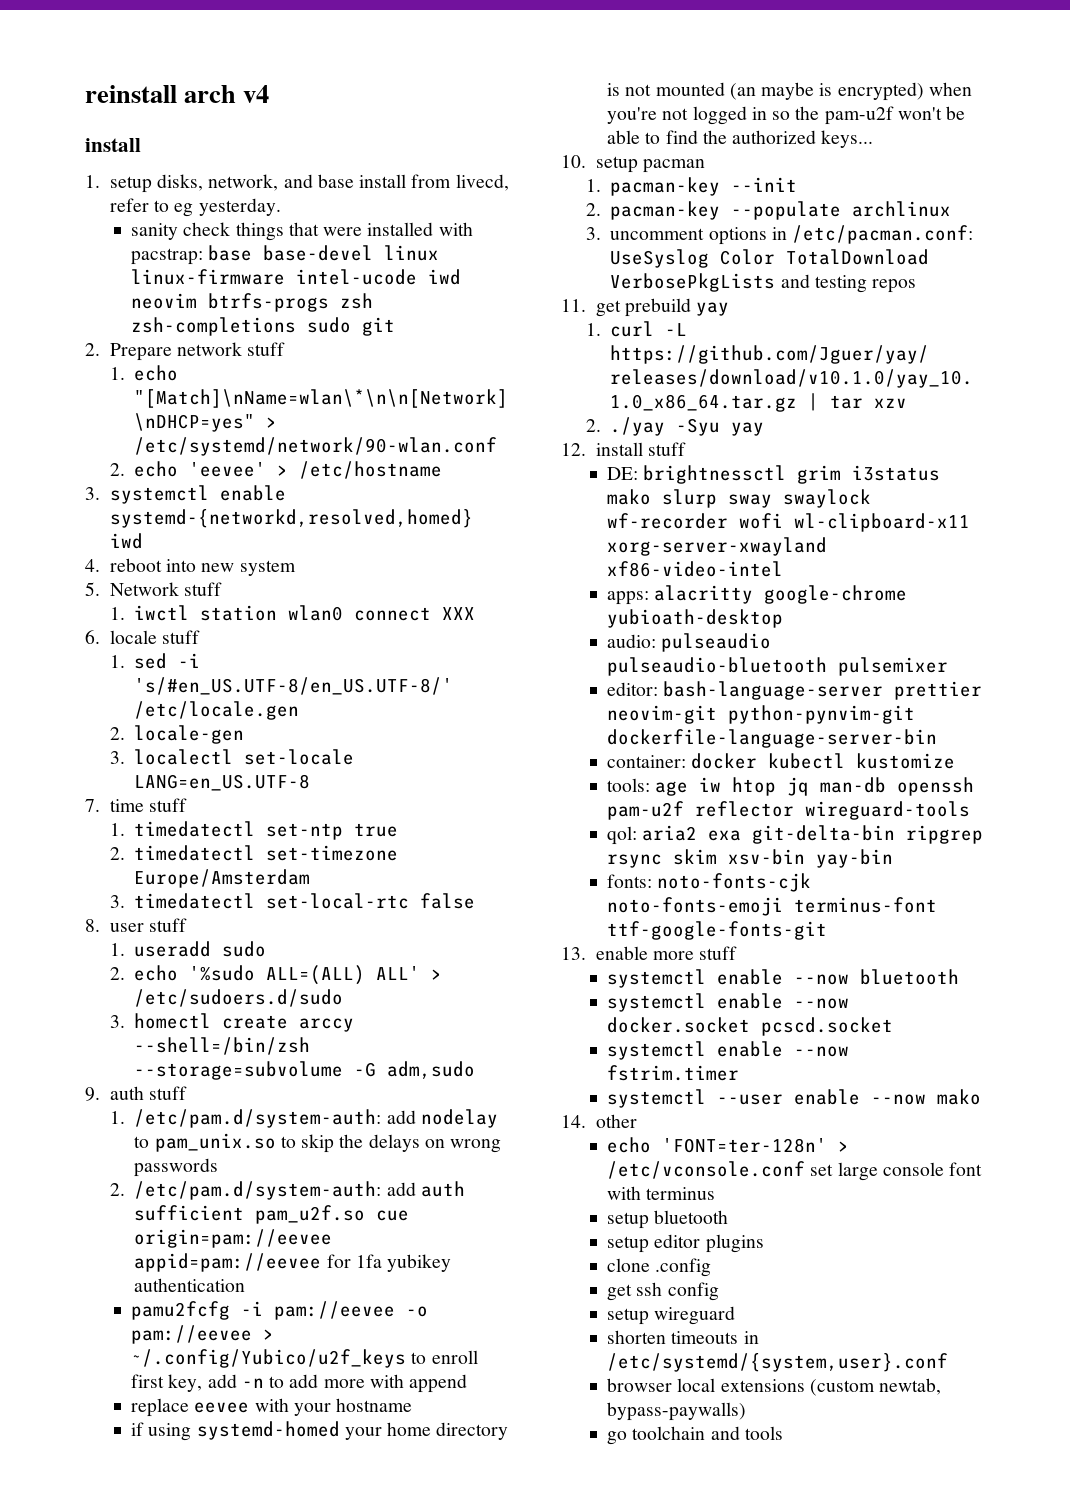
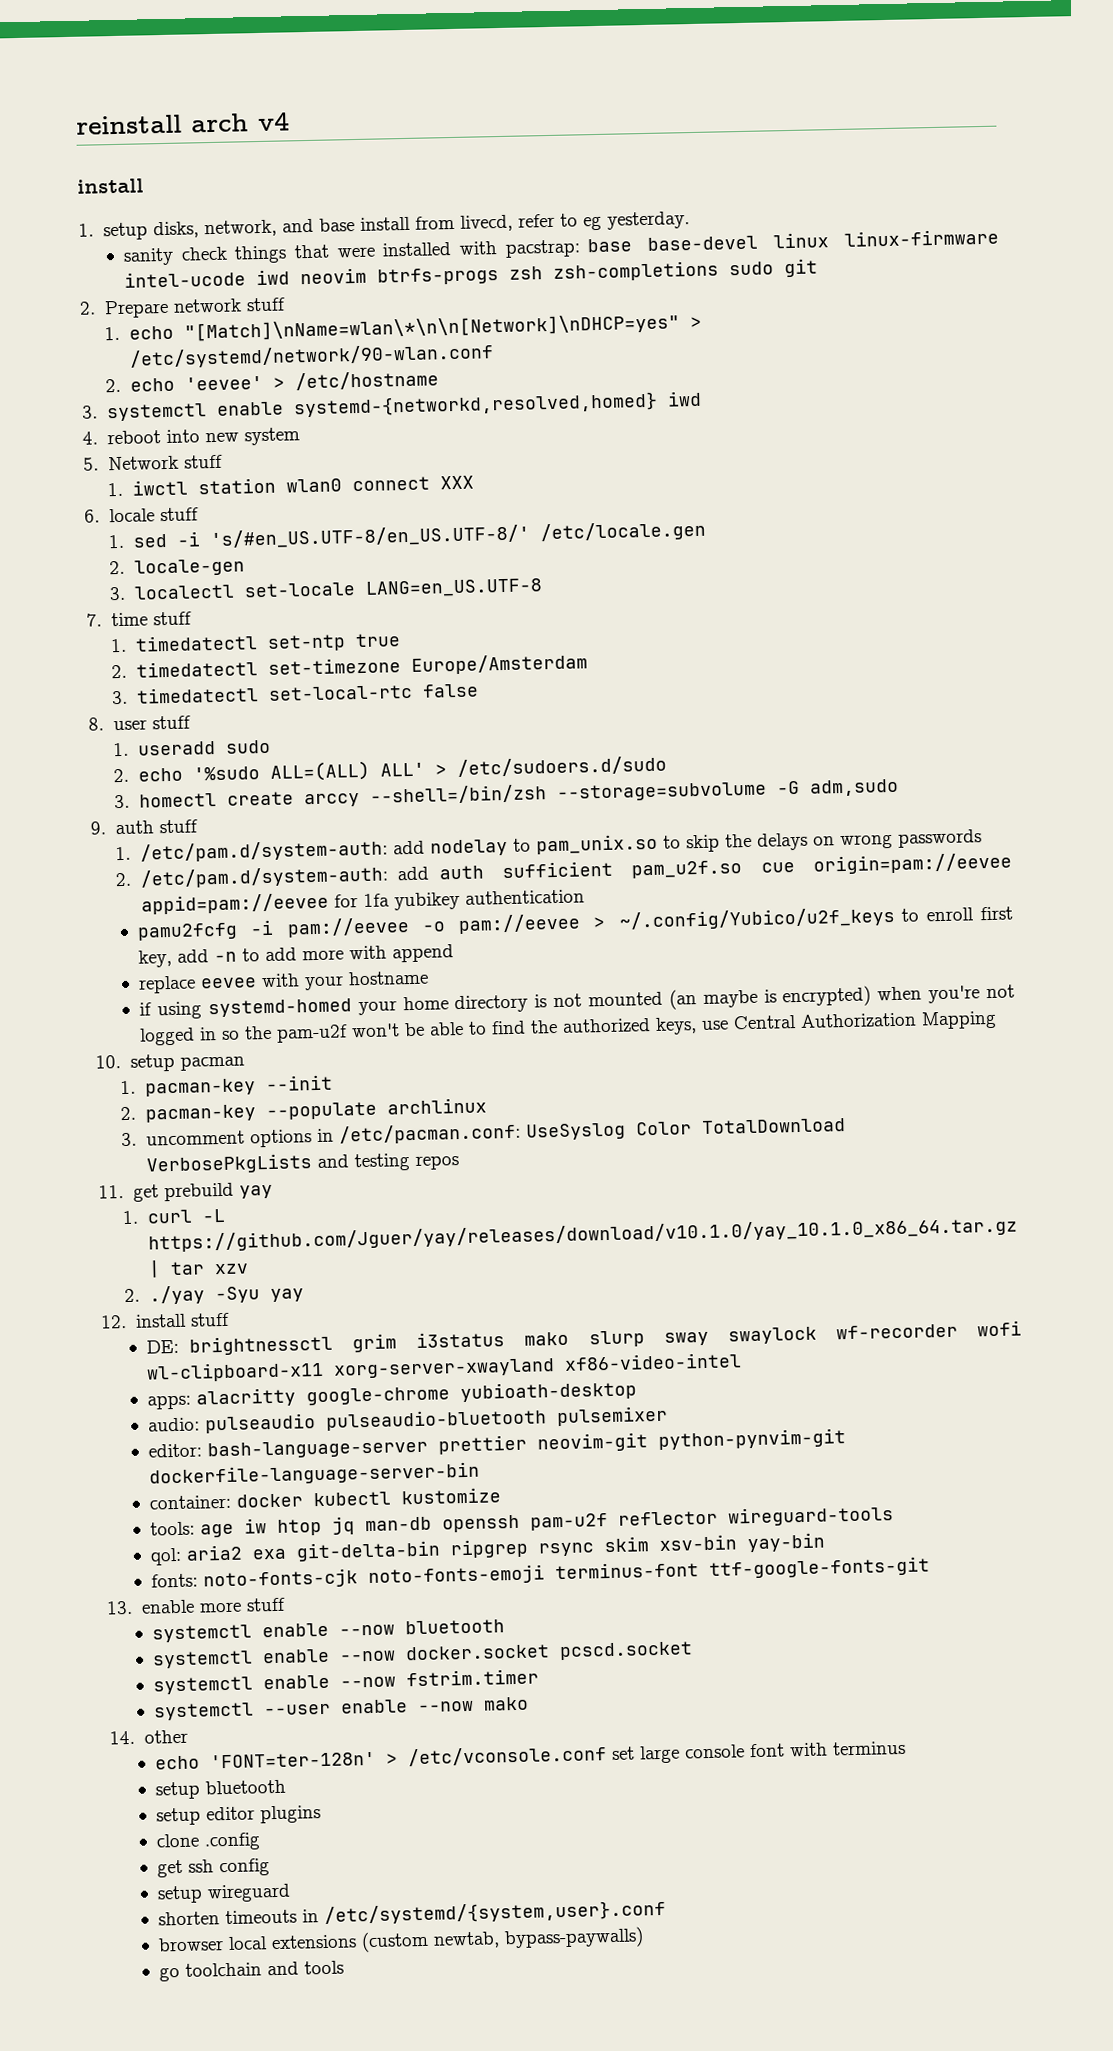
- if using systemd-homed your home directory is not mounted (an maybe is encrypted) when you're not logged in so the pam-u2f won't be able to find the authorized keys...
+ if using systemd-homed your home directory is not mounted (an maybe is encrypted) when you're not logged in so the pam-u2f won't be able to find the authorized keys, use Central Authorization Mapping

